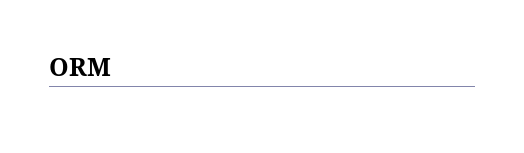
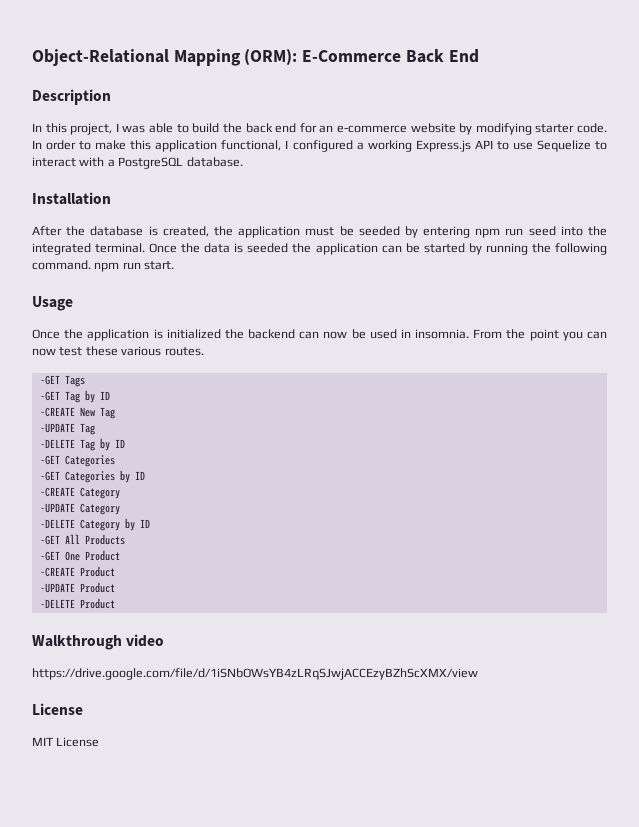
- ORM
+ Object-Relational Mapping (ORM): E-Commerce Back End
+ Description
+ In this project, I was able to build the back end for an e-commerce website by modifying starter code. In order to make this application functional, I configured a working Express.js API to use Sequelize to interact with a PostgreSQL database.
+ Installation
+ After the database is created, the application must be seeded by entering npm run seed into the integrated terminal. Once the data is seeded the application can be started by running the following command. npm run start.
+ Usage
+ Once the application is initialized the backend can now be used in insomnia. From the point you can now test these various routes.
+ -GET Tags
+ -GET Tag by ID
+ -CREATE New Tag
+ -UPDATE Tag
+ -DELETE Tag by ID
+ -GET Categories
+ -GET Categories by ID
+ -CREATE Category
+ -UPDATE Category
+ -DELETE Category by ID
+ -GET All Products
+ -GET One Product
+ -CREATE Product
+ -UPDATE Product
+ -DELETE Product
+ Walkthrough video
+ https://drive.google.com/file/d/1iSNbOWsYB4zLRqSJwjACCEzyBZhScXMX/view
+ License
+ MIT License

